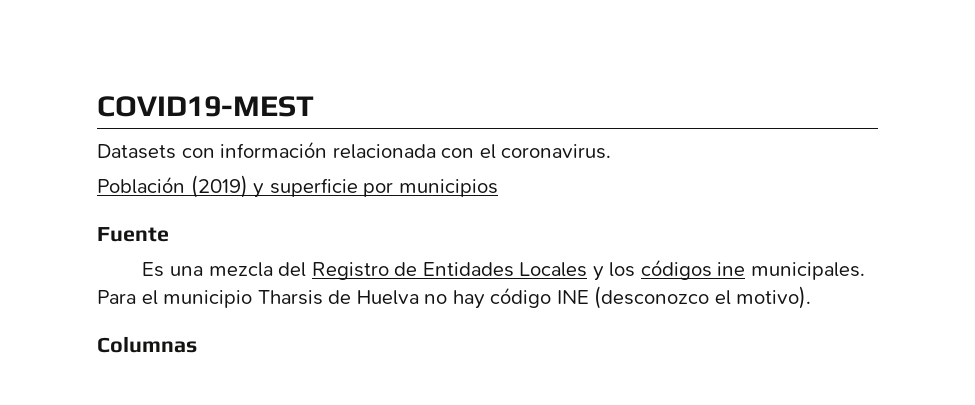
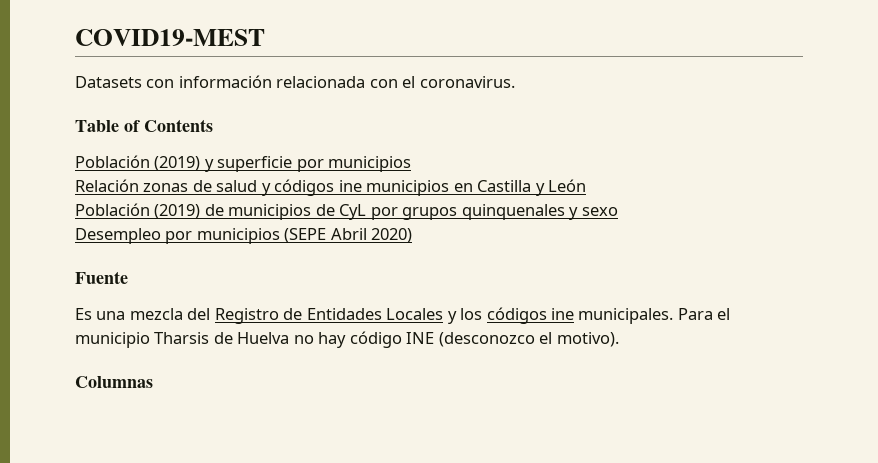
+ Table of Contents
+ Relación zonas de salud y códigos ine municipios en Castilla y León
+ Población (2019) de municipios de CyL por grupos quinquenales y sexo
+ Desempleo por municipios (SEPE Abril 2020)

